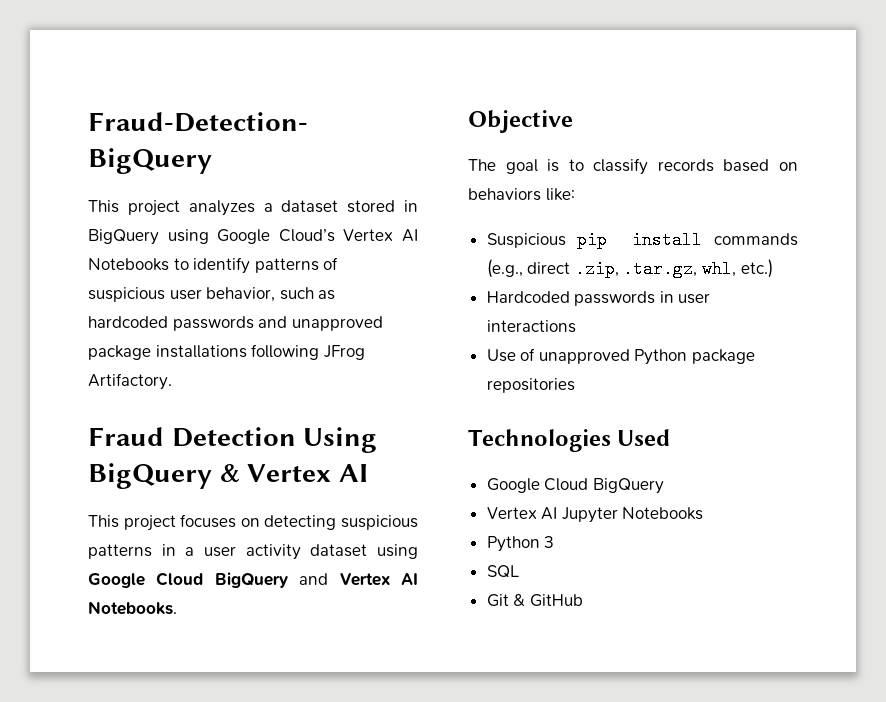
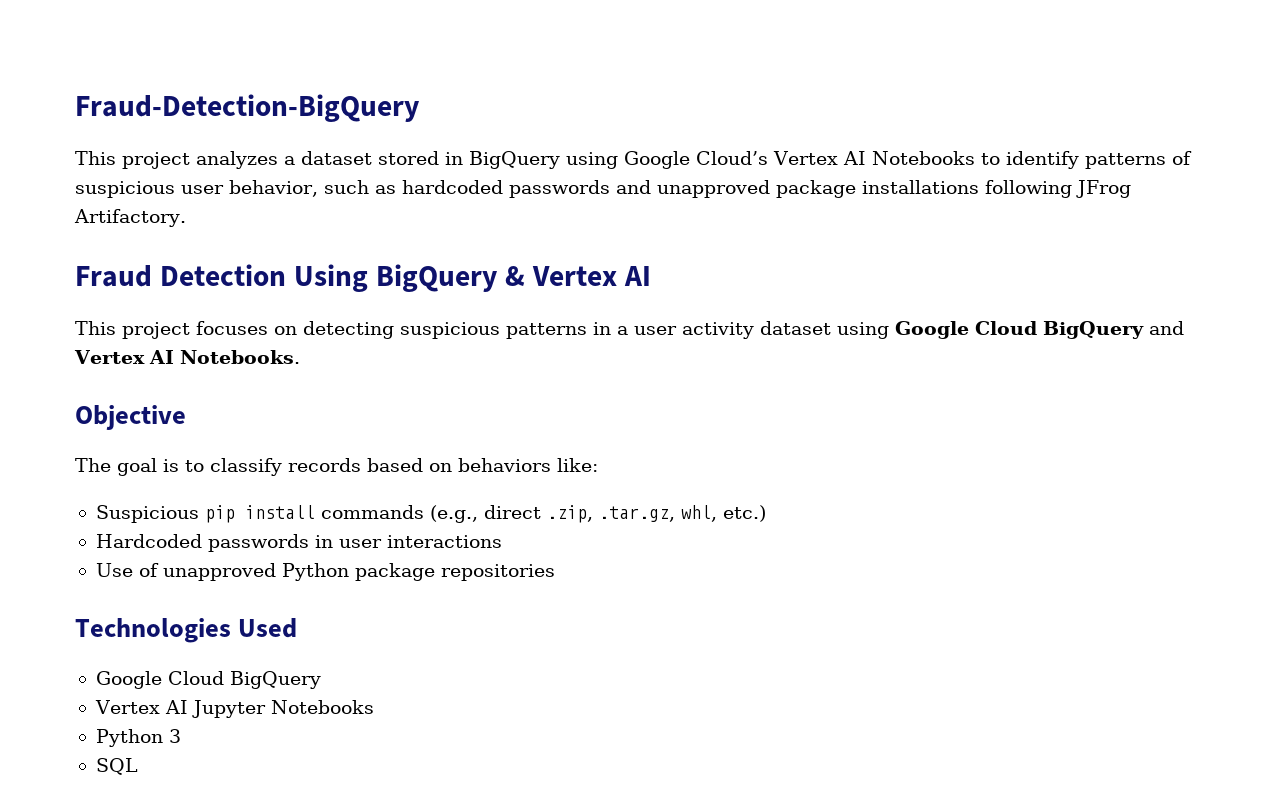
- Git & GitHub

